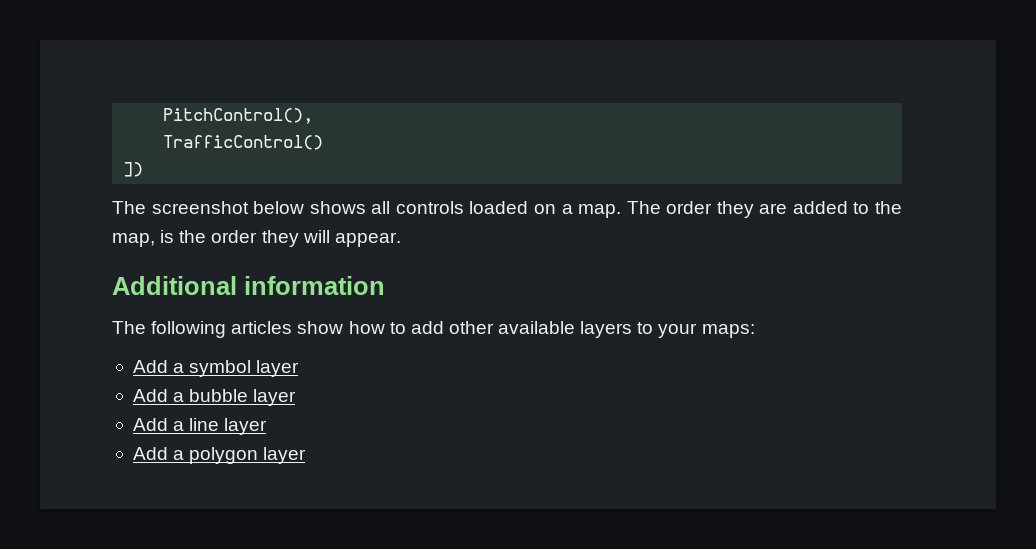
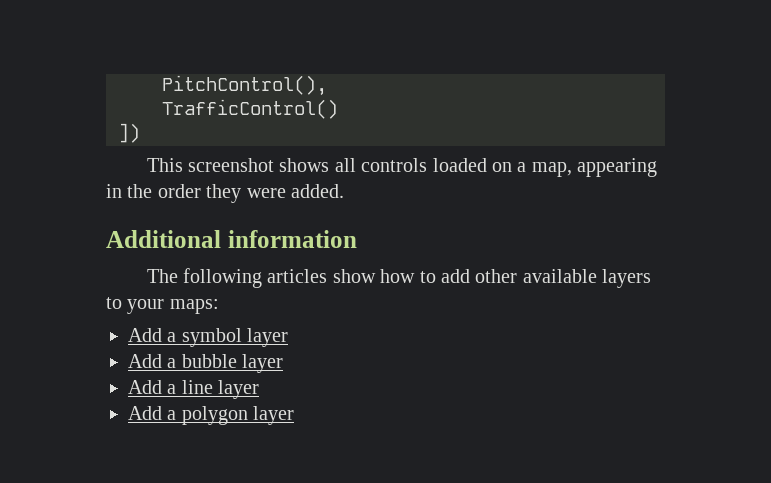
- The screenshot below shows all controls loaded on a map. The order they are added to the map, is the order they will appear.
+ This screenshot shows all controls loaded on a map, appearing in the order they were added.

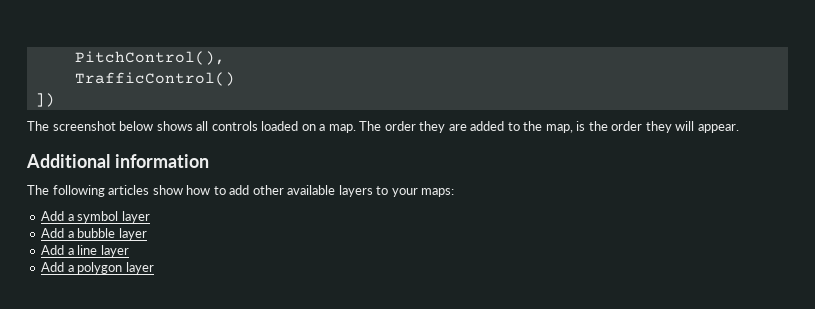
- This screenshot shows all controls loaded on a map, appearing in the order they were added.
+ The screenshot below shows all controls loaded on a map. The order they are added to the map, is the order they will appear.

